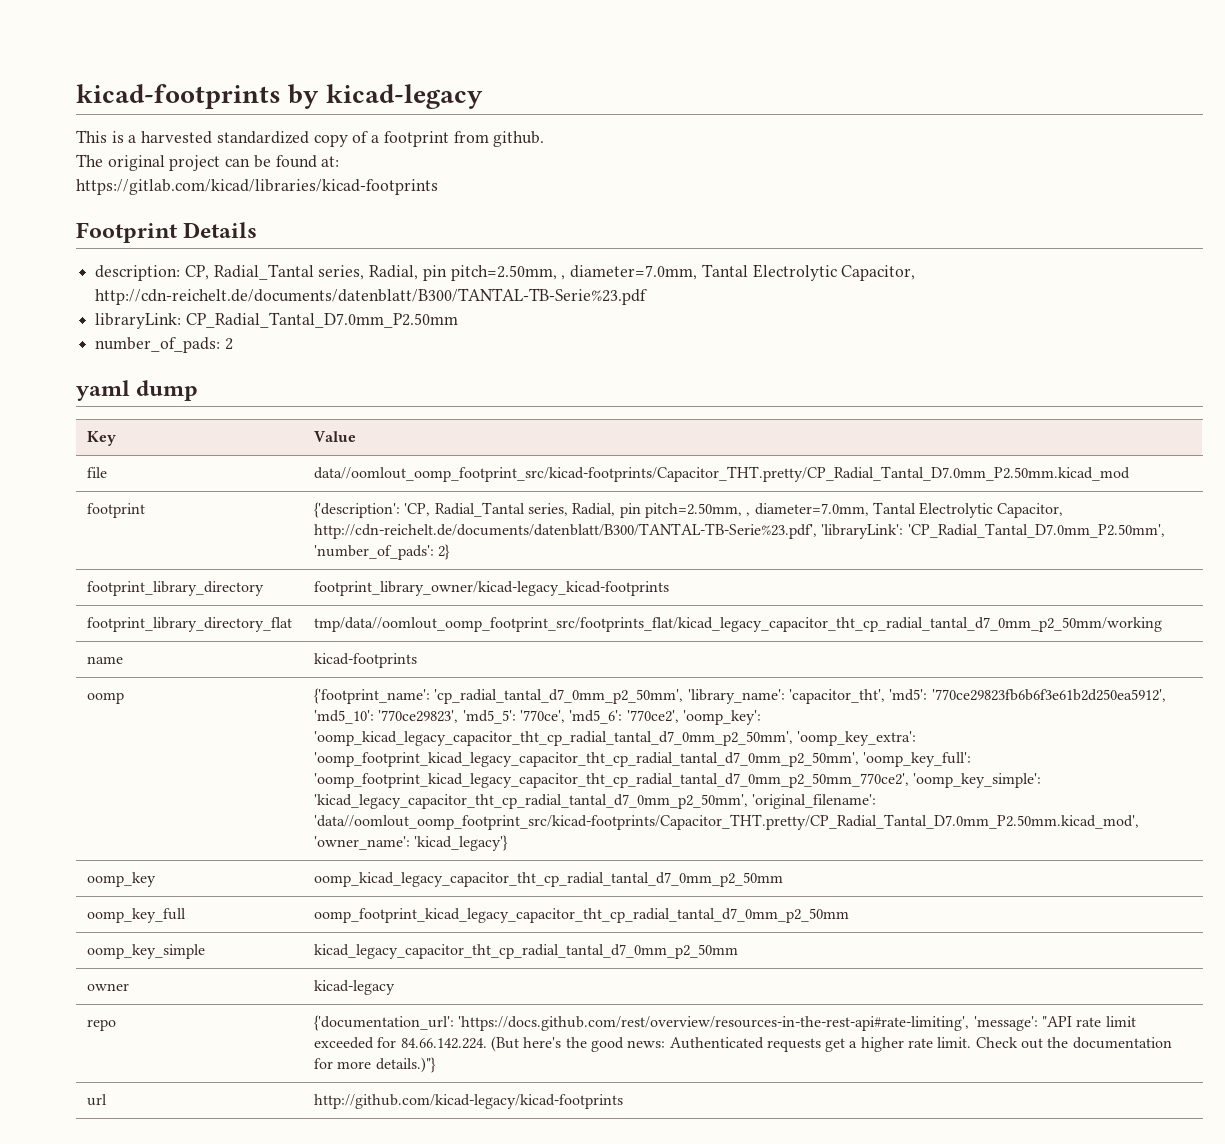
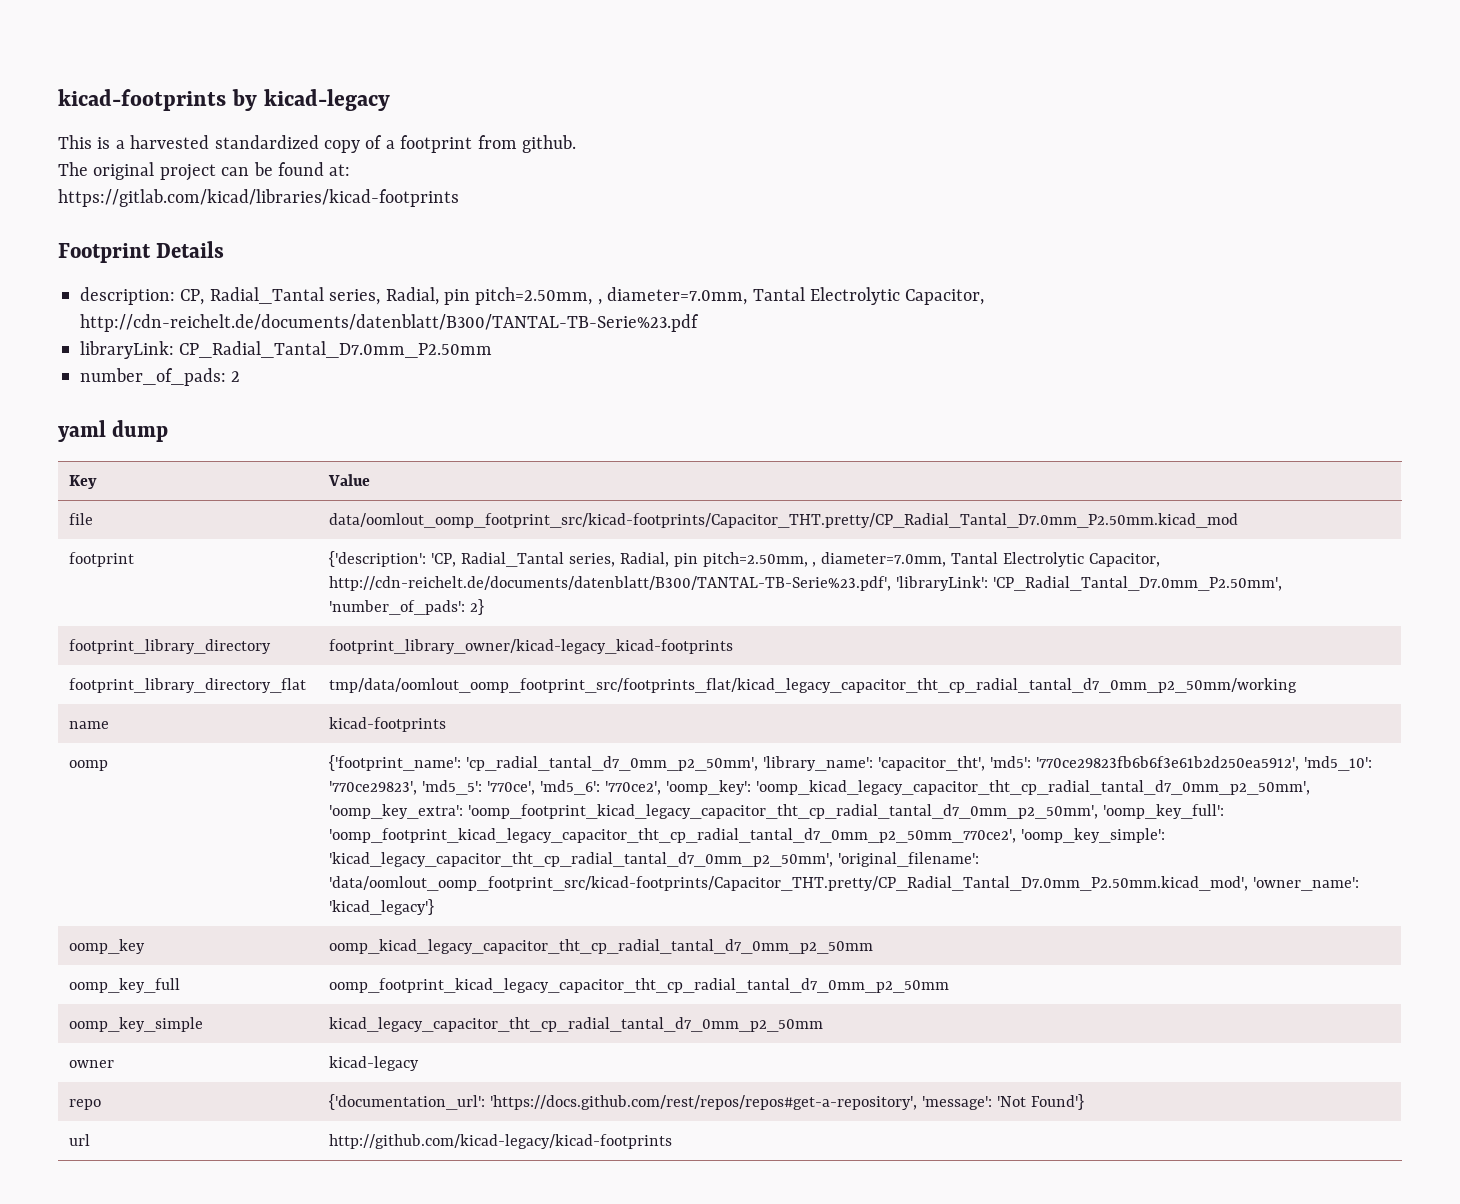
- file | data//oomlout_oomp_footprint_src/kicad-footprints/Capacitor_THT.pretty/CP_Radial_Tantal_D7.0mm_P2.50mm.kicad_mod
+ file | data/oomlout_oomp_footprint_src/kicad-footprints/Capacitor_THT.pretty/CP_Radial_Tantal_D7.0mm_P2.50mm.kicad_mod
- footprint_library_directory_flat | tmp/data//oomlout_oomp_footprint_src/footprints_flat/kicad_legacy_capacitor_tht_cp_radial_tantal_d7_0mm_p2_50mm/working
+ footprint_library_directory_flat | tmp/data/oomlout_oomp_footprint_src/footprints_flat/kicad_legacy_capacitor_tht_cp_radial_tantal_d7_0mm_p2_50mm/working
- oomp | {'footprint_name': 'cp_radial_tantal_d7_0mm_p2_50mm', 'library_name': 'capacitor_tht', 'md5': '770ce29823fb6b6f3e61b2d250ea5912', 'md5_10': '770ce29823', 'md5_5': '770ce', 'md5_6': '770ce2', 'oomp_key': 'oomp_kicad_legacy_capacitor_tht_cp_radial_tantal_d7_0mm_p2_50mm', 'oomp_key_extra': 'oomp_footprint_kicad_legacy_capacitor_tht_cp_radial_tantal_d7_0mm_p2_50mm', 'oomp_key_full': 'oomp_footprint_kicad_legacy_capacitor_tht_cp_radial_tantal_d7_0mm_p2_50mm_770ce2', 'oomp_key_simple': 'kicad_legacy_capacitor_tht_cp_radial_tantal_d7_0mm_p2_50mm', 'original_filename': 'data//oomlout_oomp_footprint_src/kicad-footprints/Capacitor_THT.pretty/CP_Radial_Tantal_D7.0mm_P2.50mm.kicad_mod', 'owner_name': 'kicad_legacy'}
+ oomp | {'footprint_name': 'cp_radial_tantal_d7_0mm_p2_50mm', 'library_name': 'capacitor_tht', 'md5': '770ce29823fb6b6f3e61b2d250ea5912', 'md5_10': '770ce29823', 'md5_5': '770ce', 'md5_6': '770ce2', 'oomp_key': 'oomp_kicad_legacy_capacitor_tht_cp_radial_tantal_d7_0mm_p2_50mm', 'oomp_key_extra': 'oomp_footprint_kicad_legacy_capacitor_tht_cp_radial_tantal_d7_0mm_p2_50mm', 'oomp_key_full': 'oomp_footprint_kicad_legacy_capacitor_tht_cp_radial_tantal_d7_0mm_p2_50mm_770ce2', 'oomp_key_simple': 'kicad_legacy_capacitor_tht_cp_radial_tantal_d7_0mm_p2_50mm', 'original_filename': 'data/oomlout_oomp_footprint_src/kicad-footprints/Capacitor_THT.pretty/CP_Radial_Tantal_D7.0mm_P2.50mm.kicad_mod', 'owner_name': 'kicad_legacy'}
- repo | {'documentation_url': 'https://docs.github.com/rest/overview/resources-in-the-rest-api#rate-limiting', 'message': "API rate limit exceeded for 84.66.142.224. (But here's the good news: Authenticated requests get a higher rate limit. Check out the documentation for more details.)"}
+ repo | {'documentation_url': 'https://docs.github.com/rest/repos/repos#get-a-repository', 'message': 'Not Found'}

